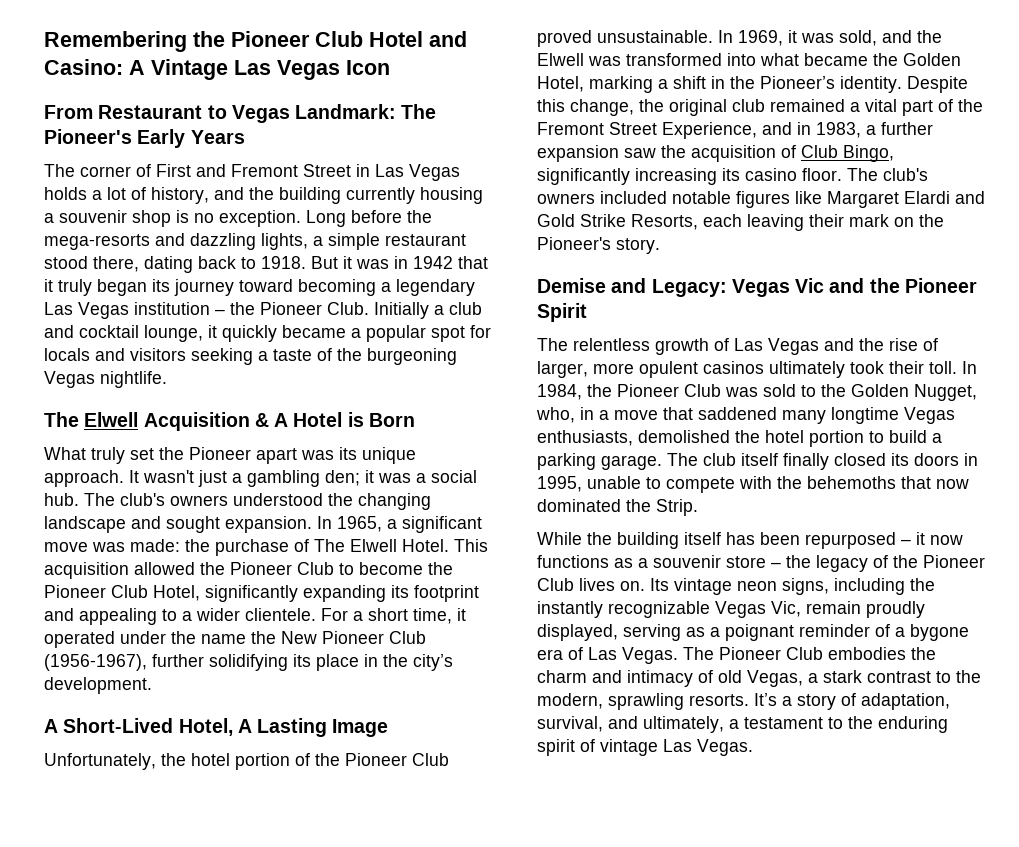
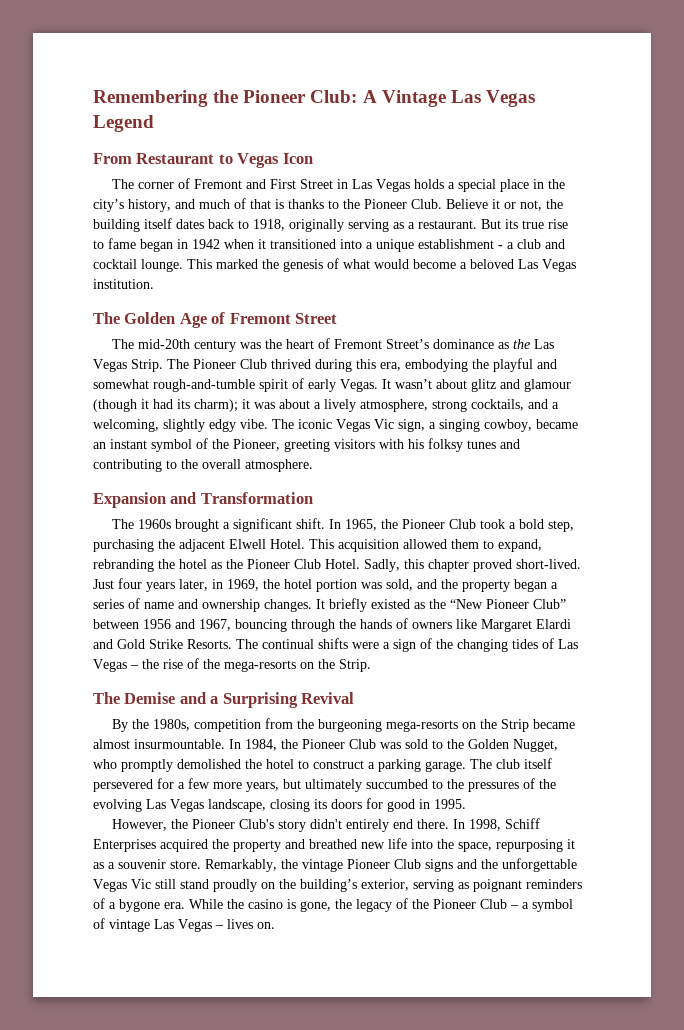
- Remembering the Pioneer Club Hotel and Casino: A Vintage Las Vegas Icon
+ Remembering the Pioneer Club: A Vintage Las Vegas Legend
- From Restaurant to Vegas Landmark: The Pioneer's Early Years
+ From Restaurant to Vegas Icon
- The corner of First and Fremont Street in Las Vegas holds a lot of history, and the building currently housing a souvenir shop is no exception. Long before the mega-resorts and dazzling lights, a simple restaurant stood there, dating back to 1918. But it was in 1942 that it truly began its journey toward becoming a legendary Las Vegas institution – the Pioneer Club. Initially a club and cocktail lounge, it quickly became a popular spot for locals and visitors seeking a taste of the burgeoning Vegas nightlife.
- The Elwell Acquisition & A Hotel is Born
- What truly set the Pioneer apart was its unique approach. It wasn't just a gambling den; it was a social hub. The club's owners understood the changing landscape and sought expansion. In 1965, a significant move was made: the purchase of The Elwell Hotel.
+ The corner of Fremont and First Street in Las Vegas holds a special place in the city’s history, and much of that is thanks to the Pioneer Club. Believe it or not, the building itself dates back to 1918, originally serving as a restaurant. But its true rise to fame began in 1942 when it transitioned into a unique establishment - a club and cocktail lounge. This marked the genesis of what would become a beloved Las Vegas institution.
+ The Golden Age of Fremont Street
+ The mid-20th century was the heart of Fremont Street’s dominance as the Las Vegas Strip. The Pioneer Club thrived during this era, embodying the playful and somewhat rough-and-tumble spirit of early Vegas. It wasn’t about glitz and glamour (though it had its charm); it was about a lively atmosphere, strong cocktails, and a welcoming, slightly edgy vibe. The iconic Vegas Vic sign, a singing cowboy, became an instant symbol of the Pioneer, greeting visitors with his folksy tunes and contributing to the overall atmosphere.
+ Expansion and Transformation
+ The 1960s brought a significant shift. In 1965, the Pioneer Club took a bold step, purchasing the adjacent Elwell Hotel.
- This acquisition allowed the Pioneer Club to become the Pioneer Club Hotel, significantly expanding its footprint and appealing to a wider clientele. For a short time, it operated under the name the New Pioneer Club (1956-1967), further solidifying its place in the city’s development.
- A Short-Lived Hotel, A Lasting Image
- Unfortunately, the hotel portion of the Pioneer Club proved unsustainable. In 1969, it was sold, and the Elwell was transformed into what became the Golden Hotel, marking a shift in the Pioneer’s identity. Despite this change, the original club remained a vital part of the Fremont Street Experience, and in 1983, a further expansion saw the acquisition of Club Bingo, significantly increasing its casino floor. The club's owners included notable figures like Margaret Elardi and Gold Strike Resorts, each leaving their mark on the Pioneer's story.
- Demise and Legacy: Vegas Vic and the Pioneer Spirit
- The relentless growth of Las Vegas and the rise of larger, more opulent casinos ultimately took their toll.
+ This acquisition allowed them to expand, rebranding the hotel as the Pioneer Club Hotel. Sadly, this chapter proved short-lived. Just four years later, in 1969, the hotel portion was sold, and the property began a series of name and ownership changes. It briefly existed as the “New Pioneer Club” between 1956 and 1967, bouncing through the hands of owners like Margaret Elardi and Gold Strike Resorts. The continual shifts were a sign of the changing tides of Las Vegas – the rise of the mega-resorts on the Strip.
+ The Demise and a Surprising Revival
+ By the 1980s, competition from the burgeoning mega-resorts on the Strip became almost insurmountable.
- In 1984, the Pioneer Club was sold to the Golden Nugget, who, in a move that saddened many longtime Vegas enthusiasts, demolished the hotel portion to build a parking garage.
+ In 1984, the Pioneer Club was sold to the Golden Nugget, who promptly demolished the hotel to construct a parking garage.
- The club itself finally closed its doors in 1995, unable to compete with the behemoths that now dominated the Strip.
- While the building itself has been repurposed – it now functions as a souvenir store – the legacy of the Pioneer Club lives on. Its vintage neon signs, including the instantly recognizable Vegas Vic, remain proudly displayed, serving as a poignant reminder of a bygone era of Las Vegas. The Pioneer Club embodies the charm and intimacy of old Vegas, a stark contrast to the modern, sprawling resorts. It’s a story of adaptation, survival, and ultimately, a testament to the enduring spirit of vintage Las Vegas.
+ The club itself persevered for a few more years, but ultimately succumbed to the pressures of the evolving Las Vegas landscape, closing its doors for good in 1995.
+ However, the Pioneer Club's story didn't entirely end there. In 1998, Schiff Enterprises acquired the property and breathed new life into the space, repurposing it as a souvenir store. Remarkably, the vintage Pioneer Club signs and the unforgettable Vegas Vic still stand proudly on the building’s exterior, serving as poignant reminders of a bygone era. While the casino is gone, the legacy of the Pioneer Club – a symbol of vintage Las Vegas – lives on.

